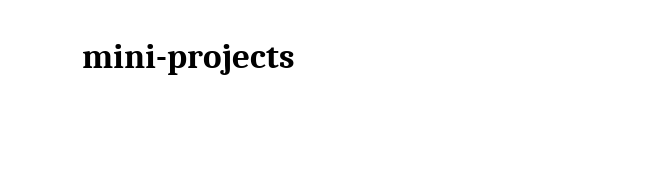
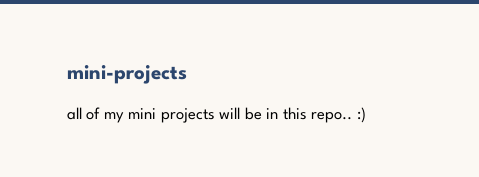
+ all of my mini projects will be in this repo.. :)

